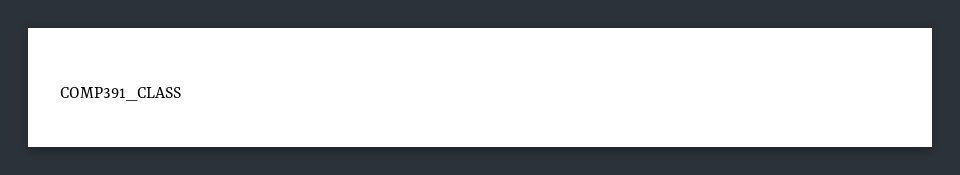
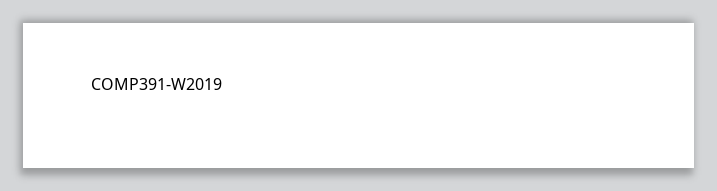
- COMP391_CLASS
+ COMP391-W2019

